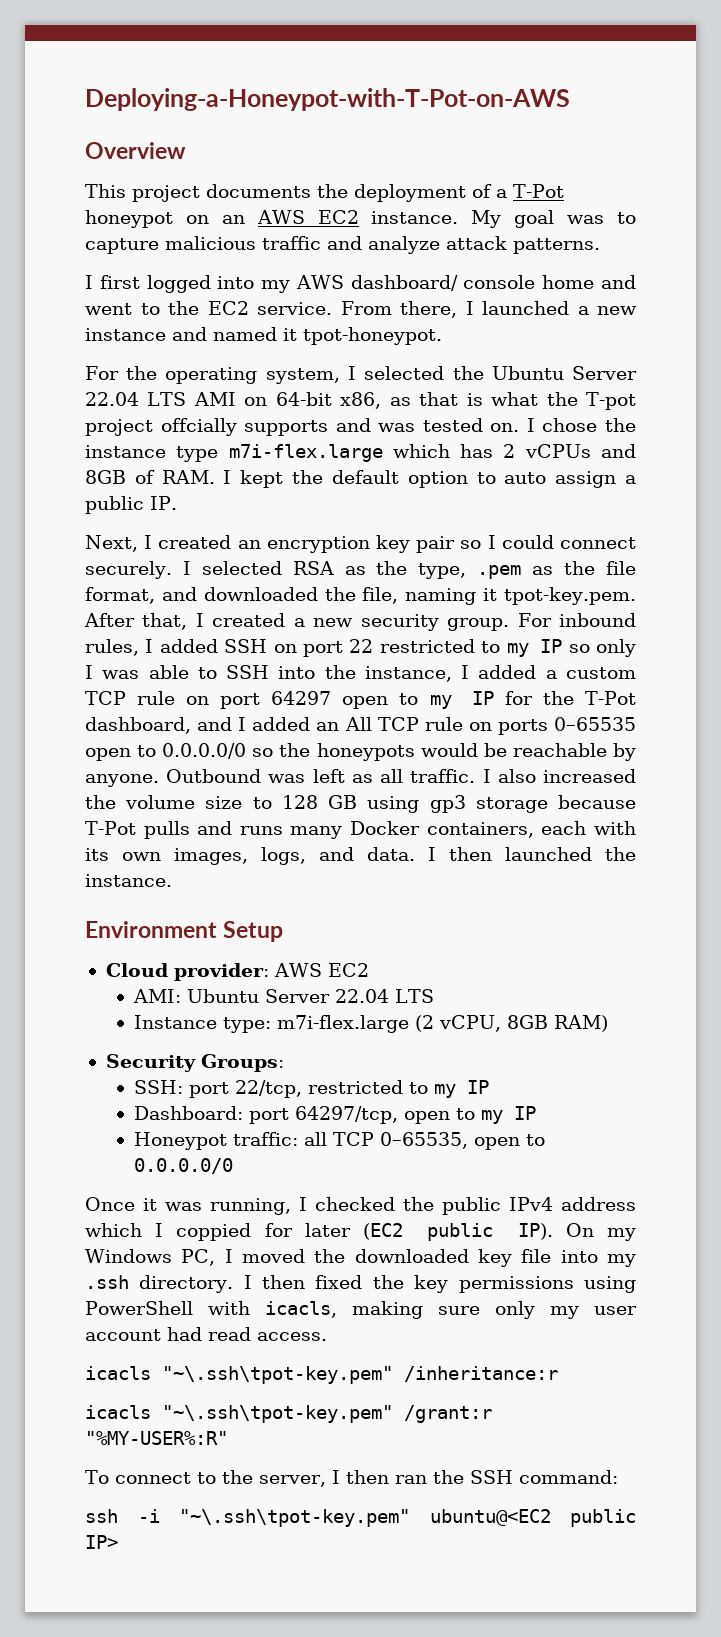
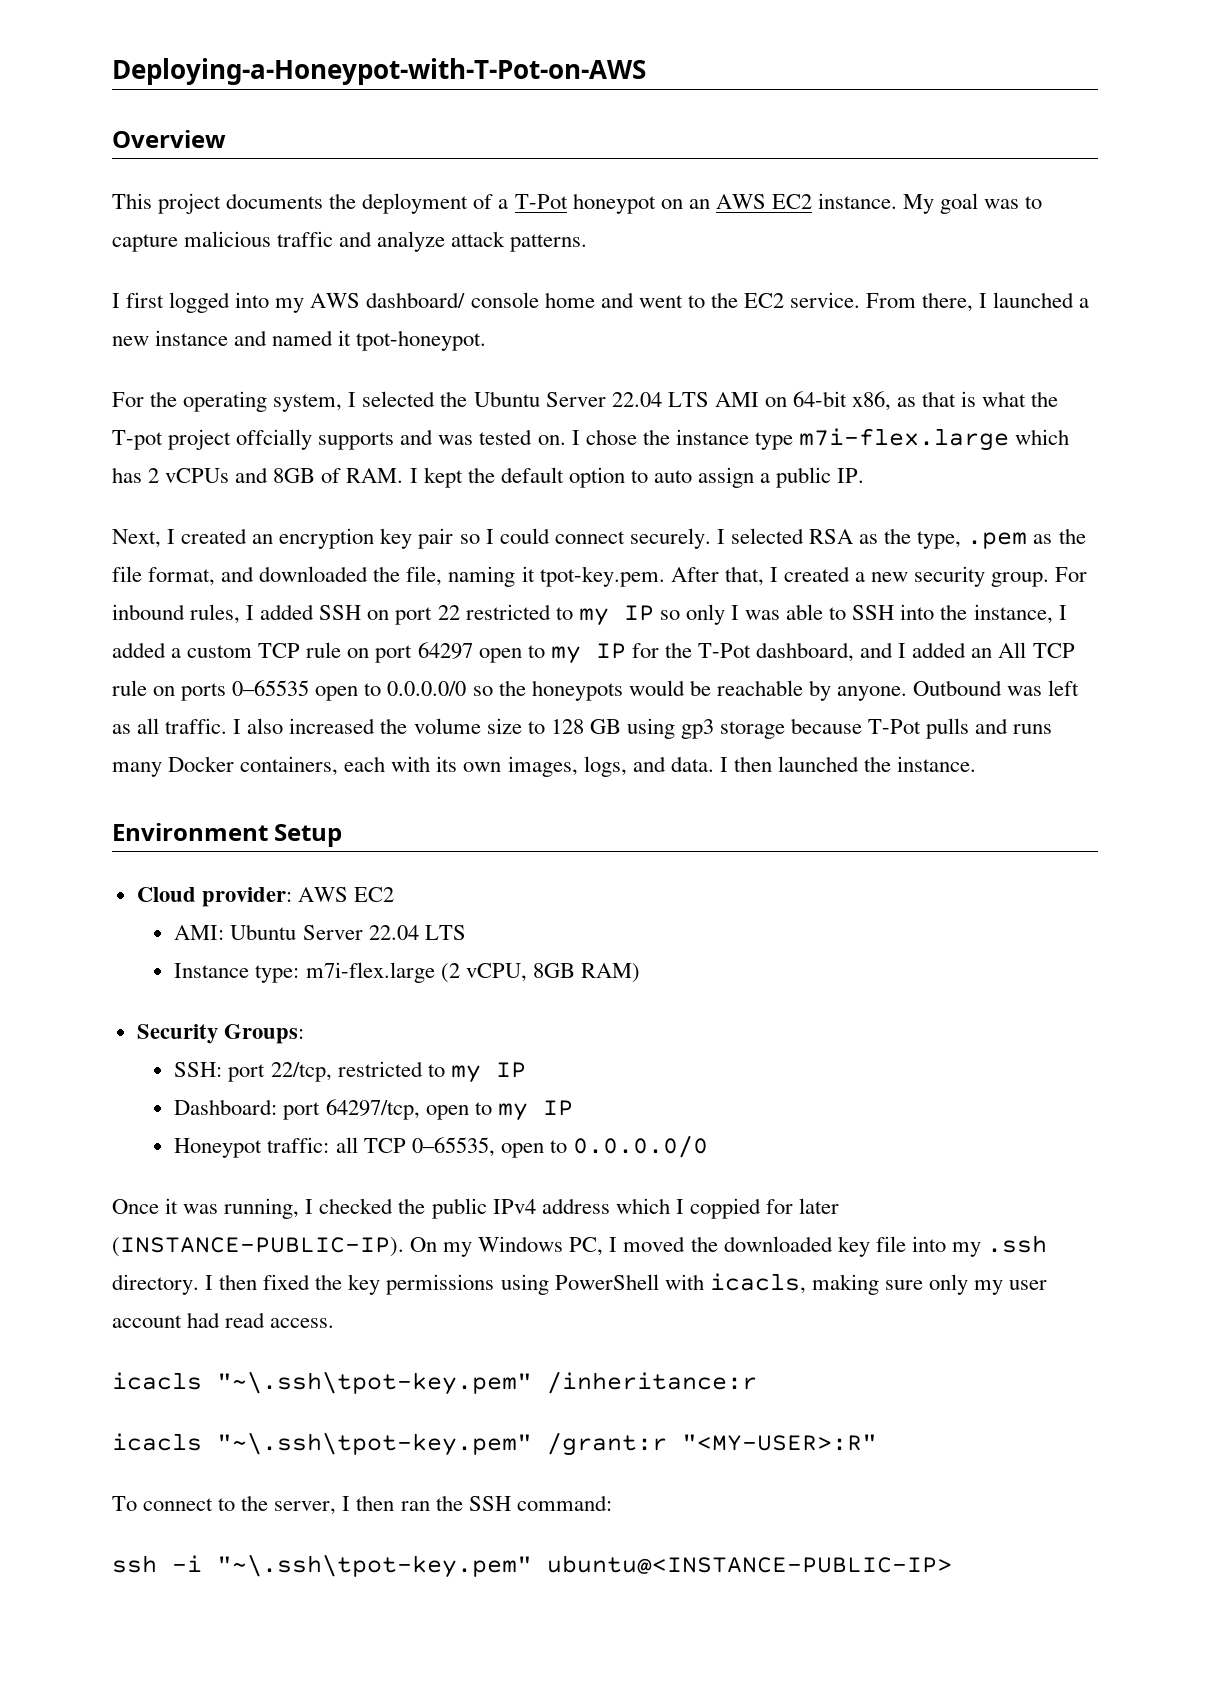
- Once it was running, I checked the public IPv4 address which I coppied for later (EC2 public IP). On my Windows PC, I moved the downloaded key file into my .ssh directory.
+ Once it was running, I checked the public IPv4 address which I coppied for later (INSTANCE-PUBLIC-IP). On my Windows PC, I moved the downloaded key file into my .ssh directory.
- icacls "~\.ssh\tpot-key.pem" /grant:r "%MY-USER%:R"
+ icacls "~\.ssh\tpot-key.pem" /grant:r "<MY-USER>:R"
- ssh -i "~\.ssh\tpot-key.pem" ubuntu@<EC2 public IP>
+ ssh -i "~\.ssh\tpot-key.pem" ubuntu@<INSTANCE-PUBLIC-IP>

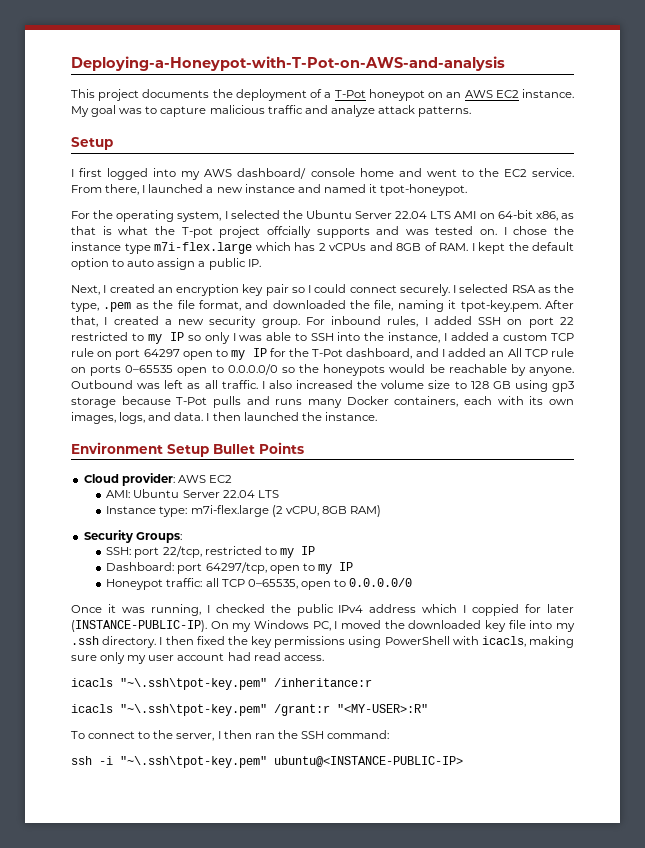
- Deploying-a-Honeypot-with-T-Pot-on-AWS
- Overview
+ Deploying-a-Honeypot-with-T-Pot-on-AWS-and-analysis
  My goal was to capture malicious traffic and analyze attack patterns.
+ Setup
- Environment Setup
+ Environment Setup Bullet Points

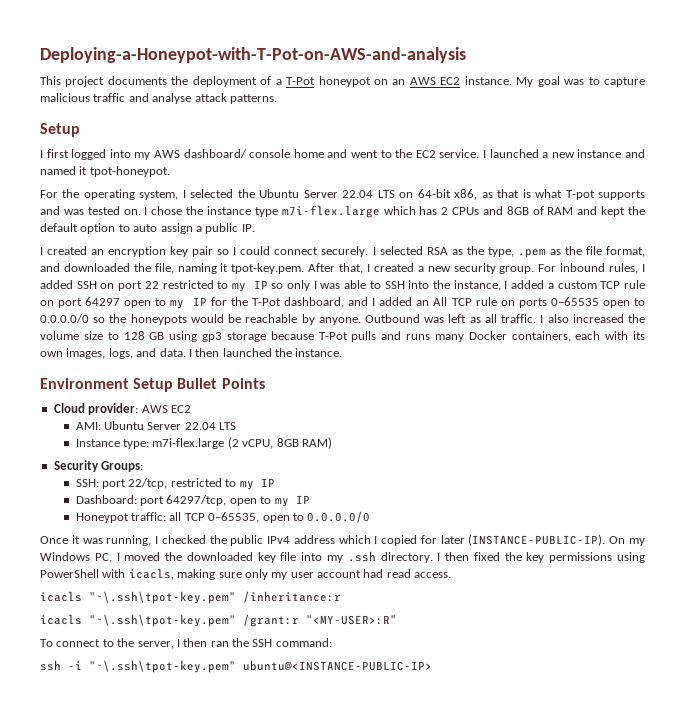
- My goal was to capture malicious traffic and analyze attack patterns.
+ My goal was to capture malicious traffic and analyse attack patterns.
- From there, I launched a new instance and named it tpot-honeypot.
+ I launched a new instance and named it tpot-honeypot.
- For the operating system, I selected the Ubuntu Server 22.04 LTS AMI on 64-bit x86, as that is what the T-pot project offcially supports and was tested on.
+ For the operating system, I selected the Ubuntu Server 22.04 LTS on 64-bit x86, as that is what T-pot supports and was tested on.
- I chose the instance type m7i-flex.large which has 2 vCPUs and 8GB of RAM. I kept the default option to auto assign a public IP.
+ I chose the instance type m7i-flex.large which has 2 CPUs and 8GB of RAM and kept the default option to auto assign a public IP.
- Next, I created an encryption key pair so I could connect securely.
+ I created an encryption key pair so I could connect securely.
- Once it was running, I checked the public IPv4 address which I coppied for later (INSTANCE-PUBLIC-IP).
+ Once it was running, I checked the public IPv4 address which I copied for later (INSTANCE-PUBLIC-IP).

